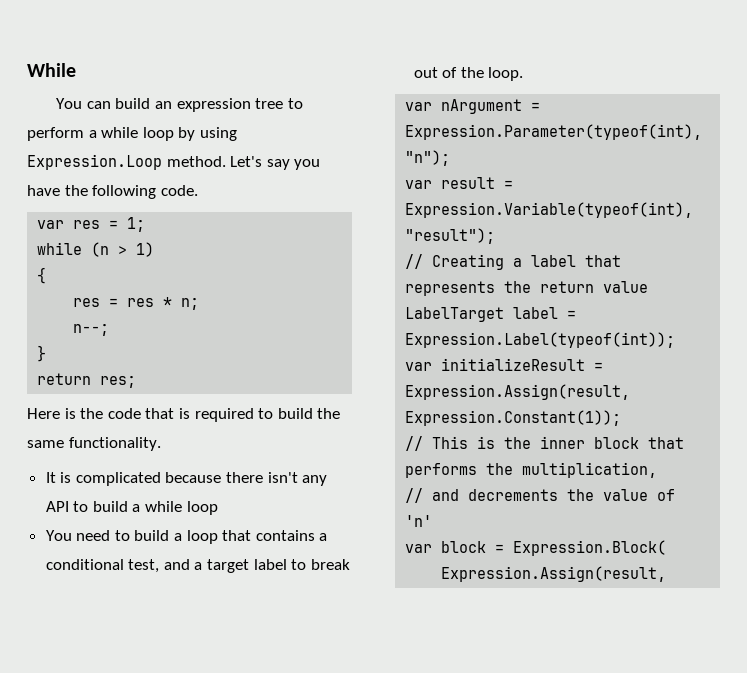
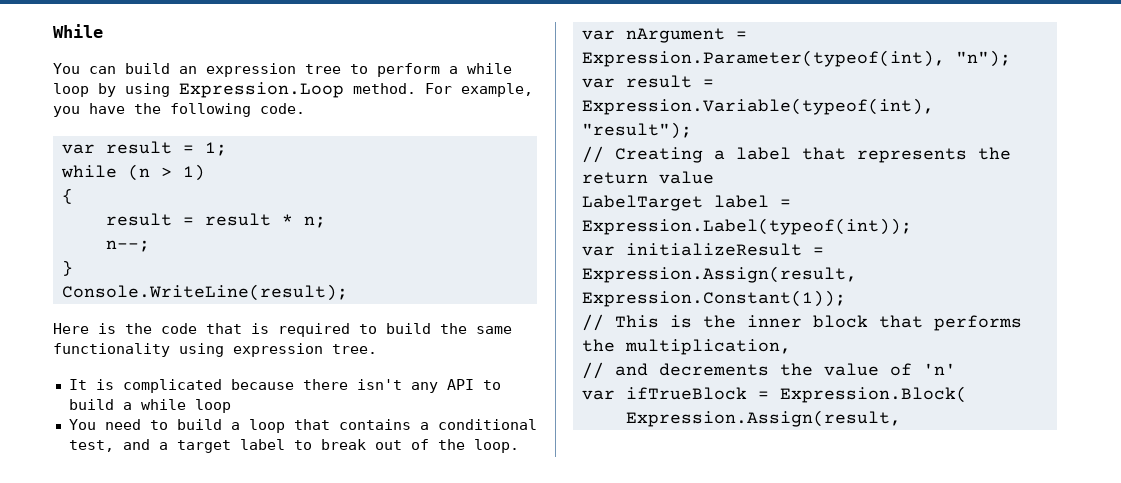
- Let's say you have the following code.
+ For example, you have the following code.
- var res = 1;
+ var result = 1;
- res = res * n;
+ result = result * n;
- return res;
+ Console.WriteLine(result);
- Here is the code that is required to build the same functionality.
+ Here is the code that is required to build the same functionality using expression tree.
- var block = Expression.Block(
+ var ifTrueBlock = Expression.Block(

